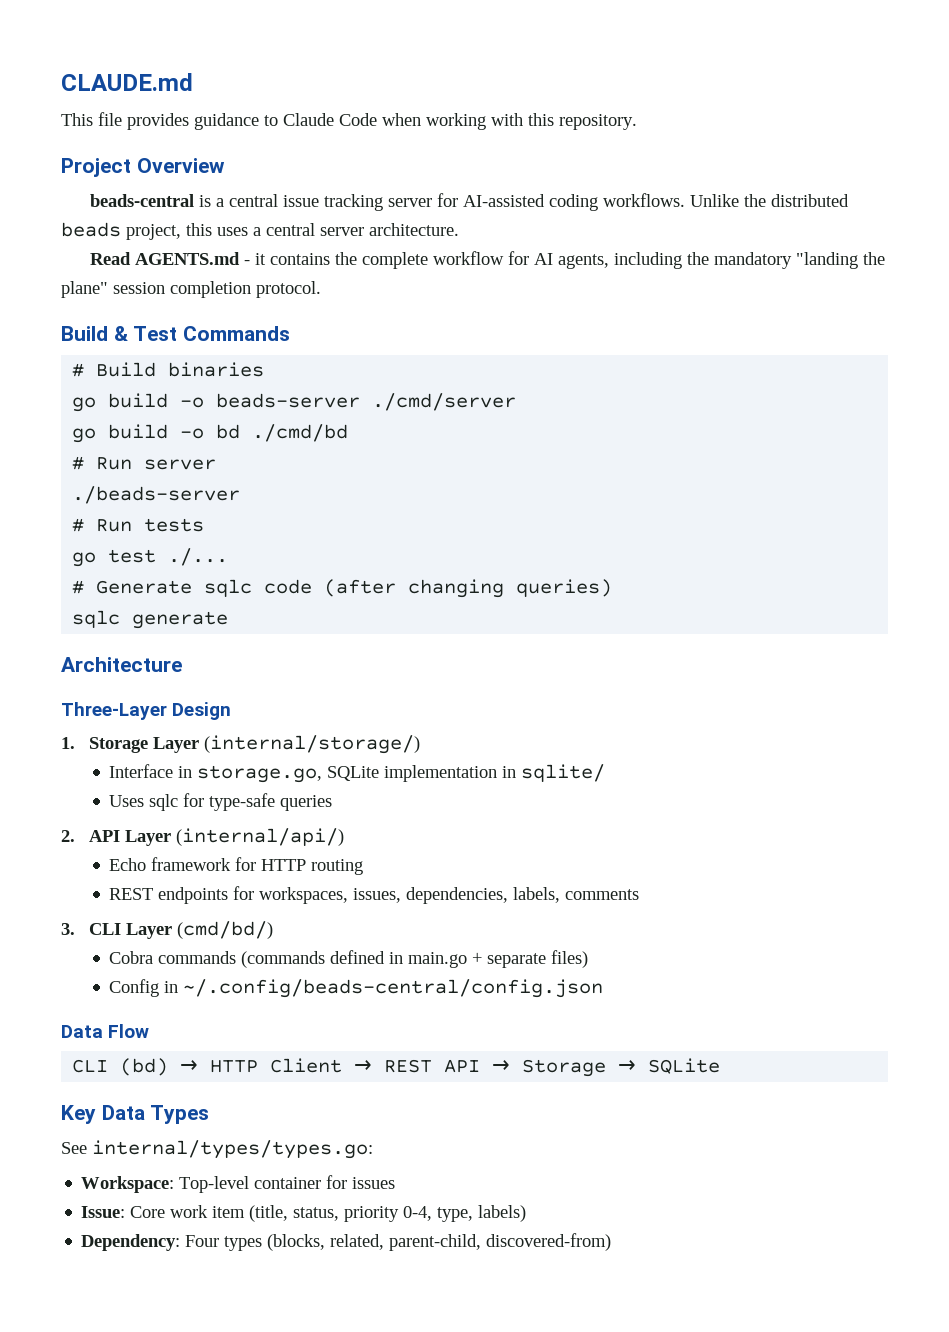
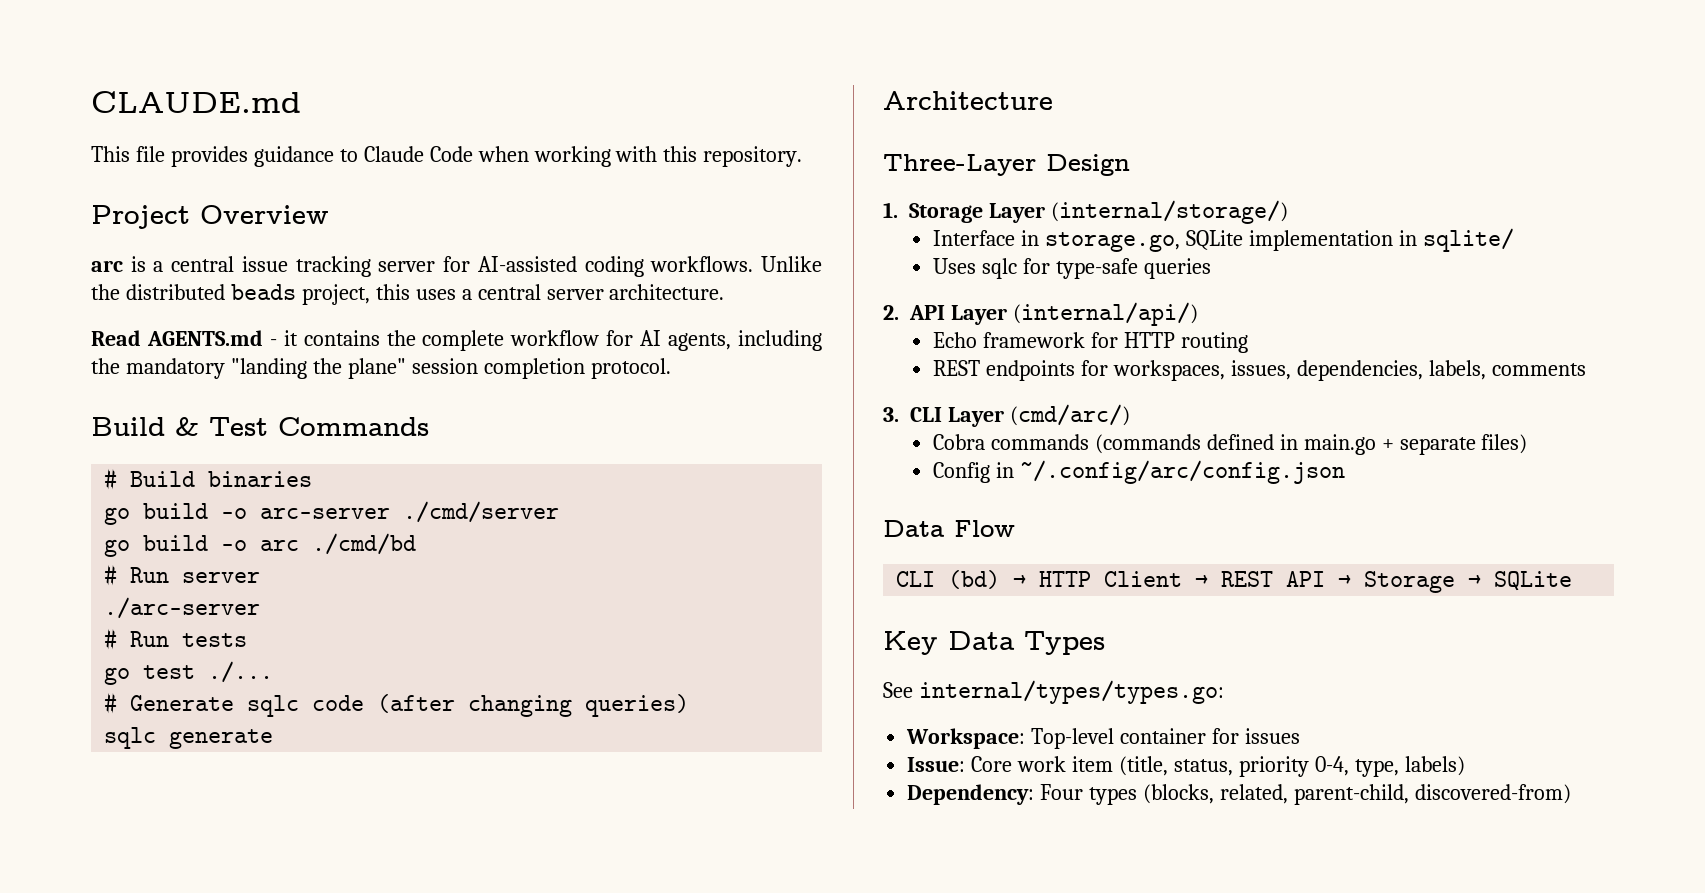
- beads-central is a central issue tracking server for AI-assisted coding workflows.
+ arc is a central issue tracking server for AI-assisted coding workflows.
- go build -o beads-server ./cmd/server
+ go build -o arc-server ./cmd/server
- go build -o bd ./cmd/bd
+ go build -o arc ./cmd/bd
- ./beads-server
+ ./arc-server
- 3. CLI Layer (cmd/bd/)
+ 3. CLI Layer (cmd/arc/)
- Config in ~/.config/beads-central/config.json
+ Config in ~/.config/arc/config.json

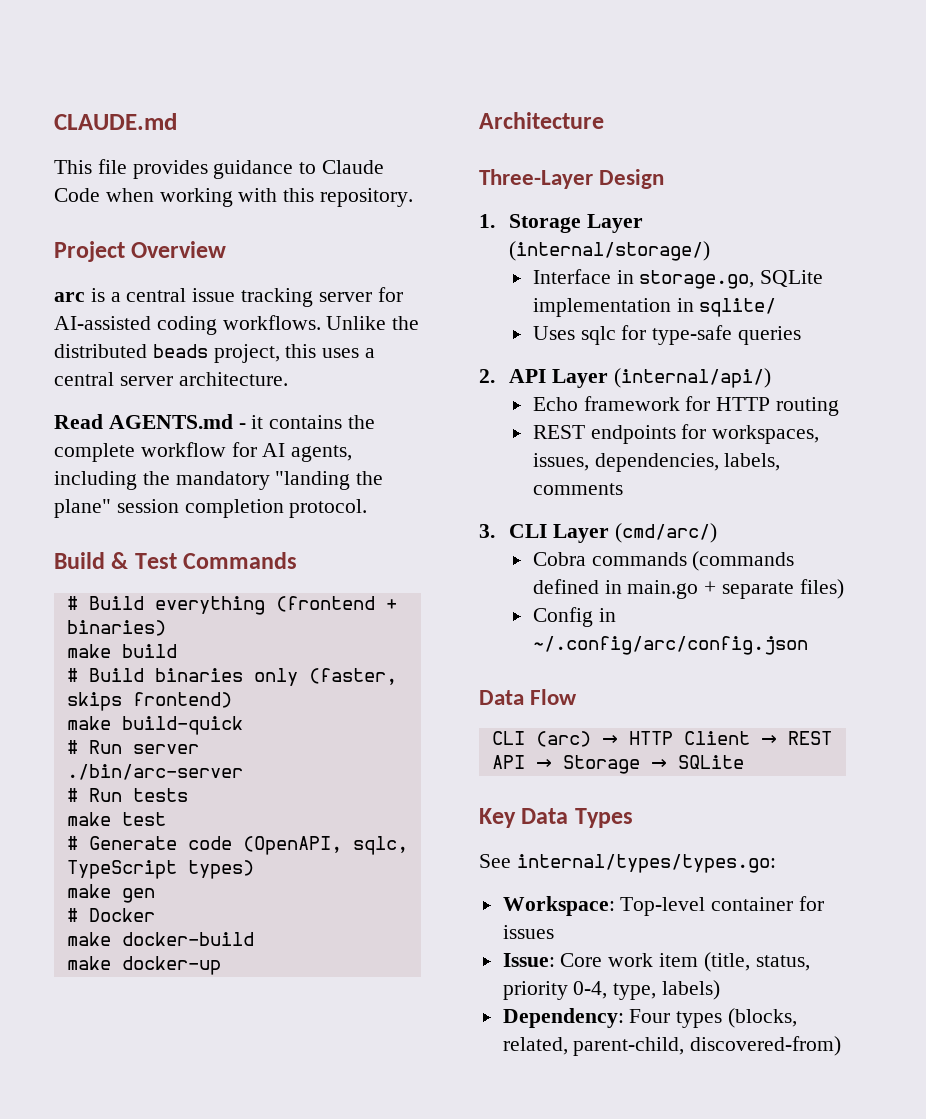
- # Build binaries
- go build -o arc-server ./cmd/server
- go build -o arc ./cmd/bd
+ # Build everything (frontend + binaries)
+ make build
+ # Build binaries only (faster, skips frontend)
+ make build-quick
- ./arc-server
+ ./bin/arc-server
- go test ./...
+ make test
- # Generate sqlc code (after changing queries)
- sqlc generate
+ # Generate code (OpenAPI, sqlc, TypeScript types)
+ make gen
+ # Docker
+ make docker-build
+ make docker-up
- CLI (bd) → HTTP Client → REST API → Storage → SQLite
+ CLI (arc) → HTTP Client → REST API → Storage → SQLite

